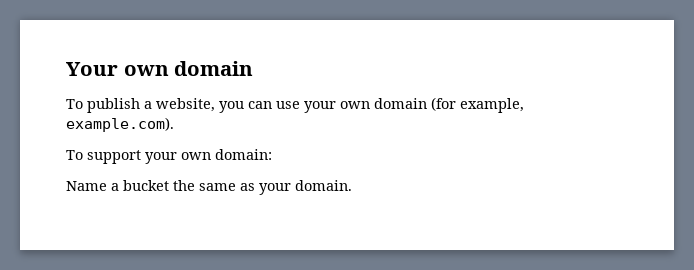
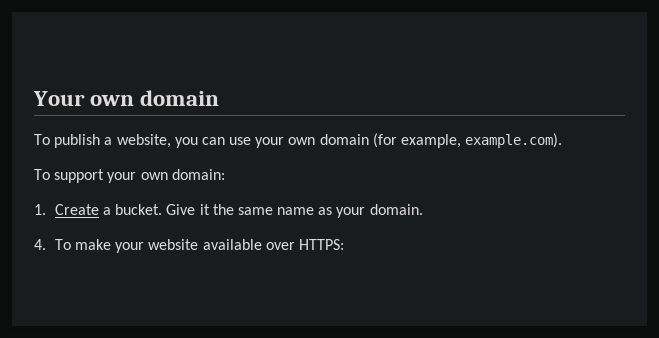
- Name a bucket the same as your domain.
+ 1. Create a bucket. Give it the same name as your domain.
+ 4. To make your website available over HTTPS:

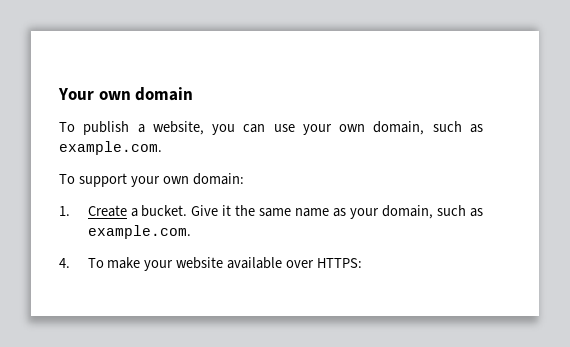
- To publish a website, you can use your own domain (for example, example.com).
+ To publish a website, you can use your own domain, such as example.com.
- Give it the same name as your domain.
+ Give it the same name as your domain, such as example.com.

